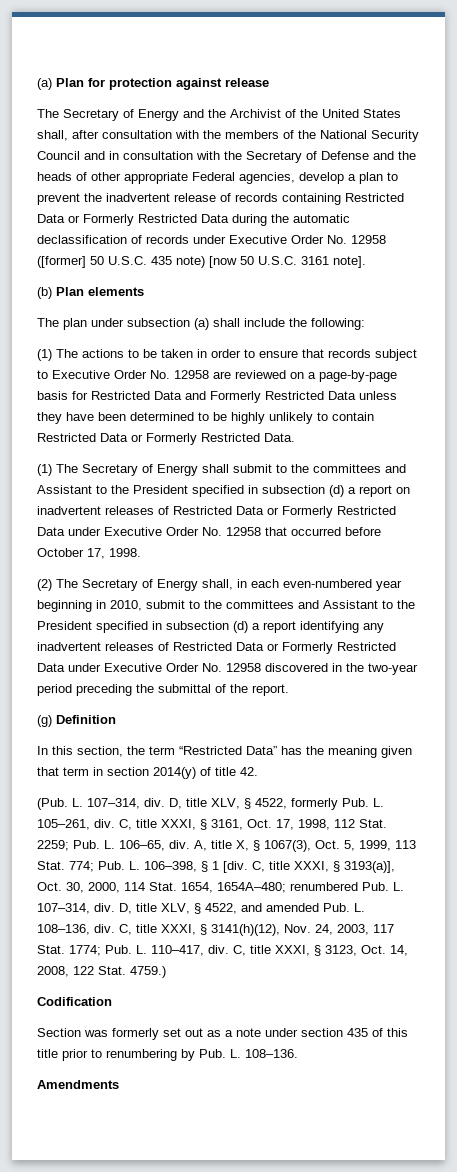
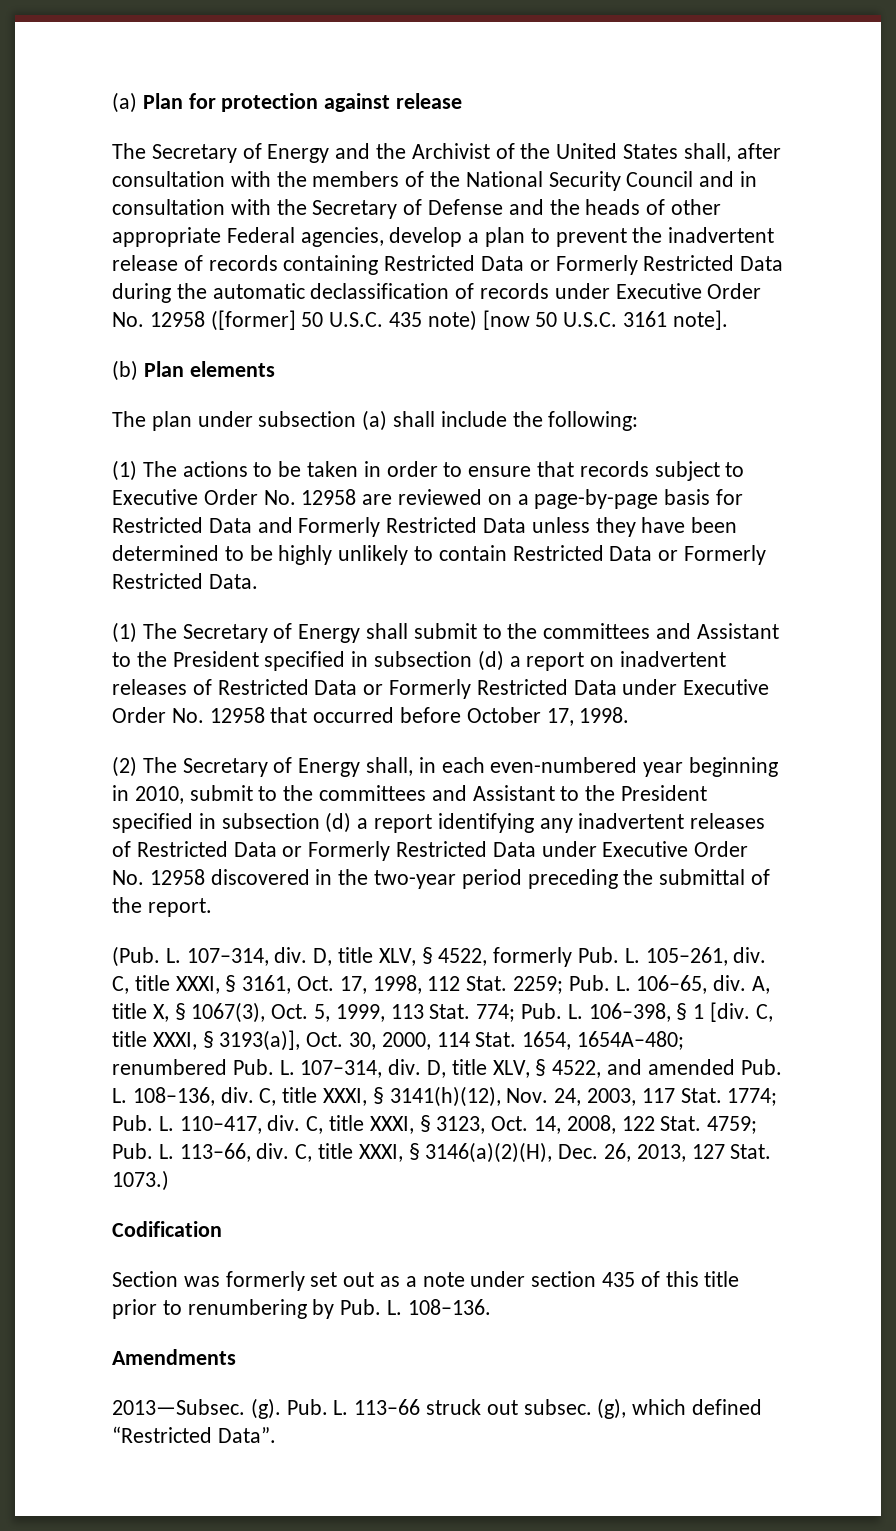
- (g) Definition
- In this section, the term “Restricted Data” has the meaning given that term in section 2014(y) of title 42.
- 4759.)
+ 4759; Pub. L. 113–66, div. C, title XXXI, § 3146(a)(2)(H), Dec. 26, 2013, 127 Stat. 1073.)
+ 2013—Subsec. (g). Pub. L. 113–66 struck out subsec. (g), which defined “Restricted Data”.

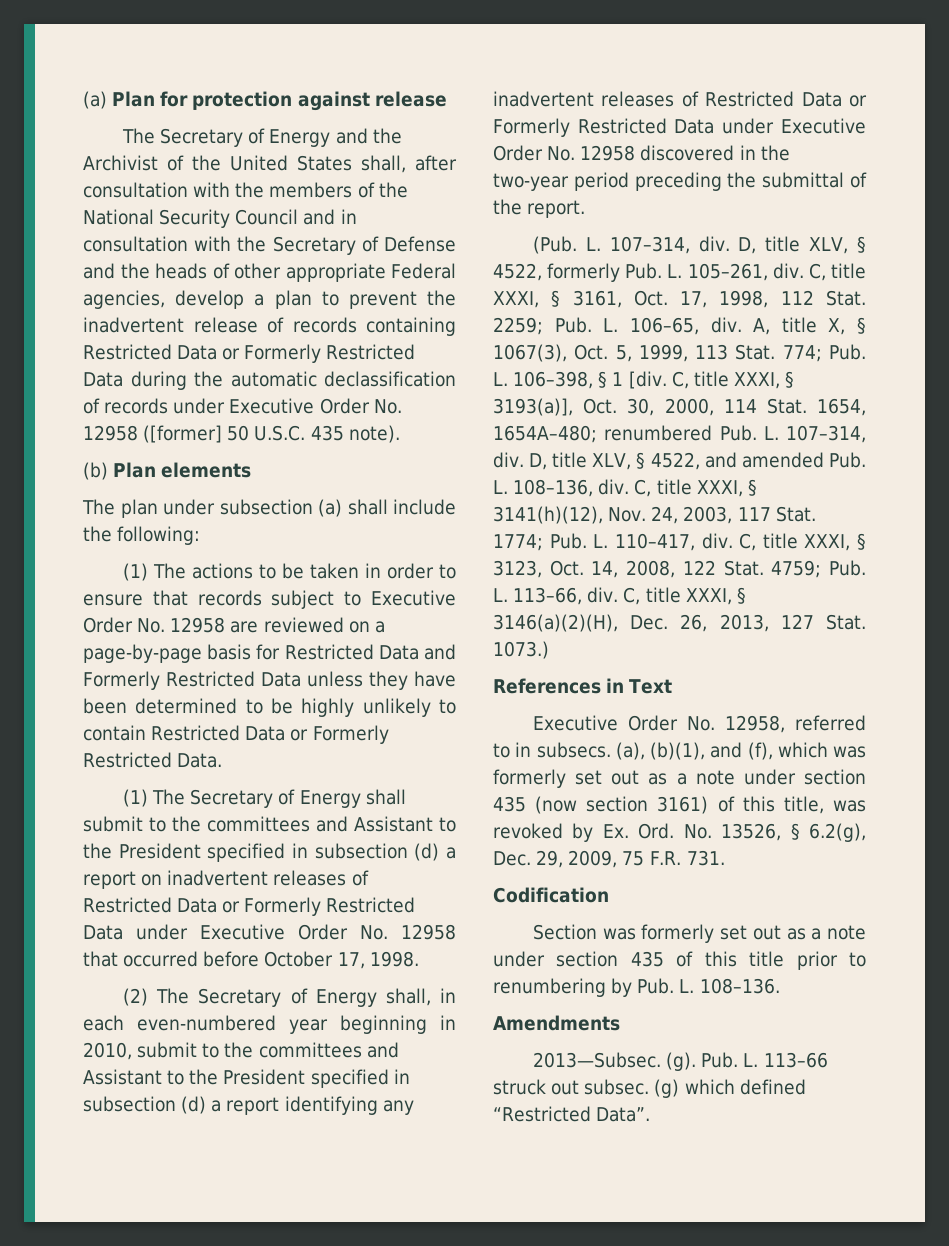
- The Secretary of Energy and the Archivist of the United States shall, after consultation with the members of the National Security Council and in consultation with the Secretary of Defense and the heads of other appropriate Federal agencies, develop a plan to prevent the inadvertent release of records containing Restricted Data or Formerly Restricted Data during the automatic declassification of records under Executive Order No. 12958 ([former] 50 U.S.C. 435 note) [now 50 U.S.C. 3161 note].
+ The Secretary of Energy and the Archivist of the United States shall, after consultation with the members of the National Security Council and in consultation with the Secretary of Defense and the heads of other appropriate Federal agencies, develop a plan to prevent the inadvertent release of records containing Restricted Data or Formerly Restricted Data during the automatic declassification of records under Executive Order No. 12958 ([former] 50 U.S.C. 435 note).
+ References in Text
+ Executive Order No. 12958, referred to in subsecs. (a), (b)(1), and (f), which was formerly set out as a note under section 435 (now section 3161) of this title, was revoked by Ex. Ord. No. 13526, § 6.2(g), Dec. 29, 2009, 75 F.R. 731.
- (g), which defined “Restricted Data”.
+ (g) which defined “Restricted Data”.

